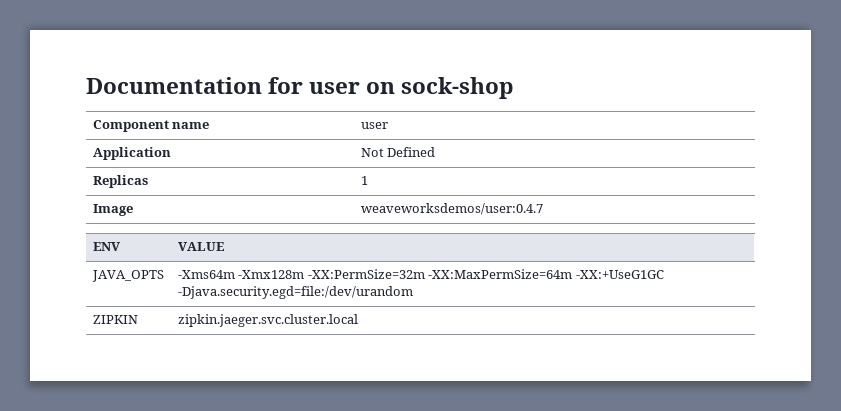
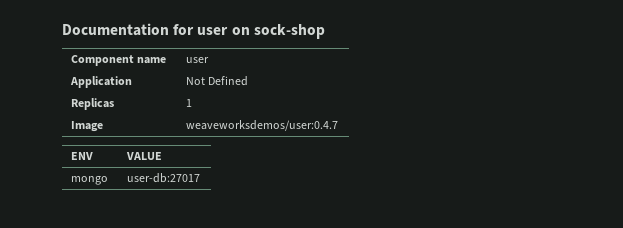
- JAVA_OPTS | -Xms64m -Xmx128m -XX:PermSize=32m -XX:MaxPermSize=64m -XX:+UseG1GC -Djava.security.egd=file:/dev/urandom
- ZIPKIN | zipkin.jaeger.svc.cluster.local
+ mongo | user-db:27017

